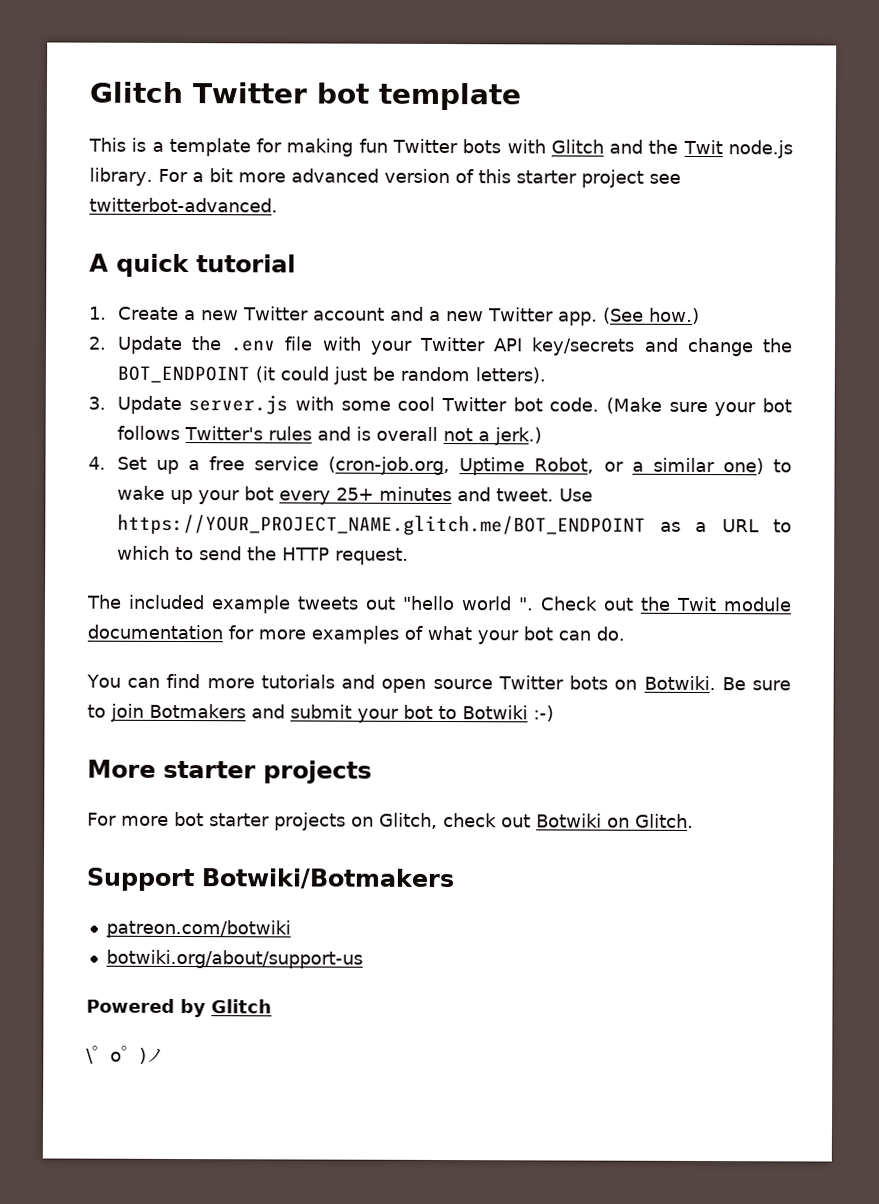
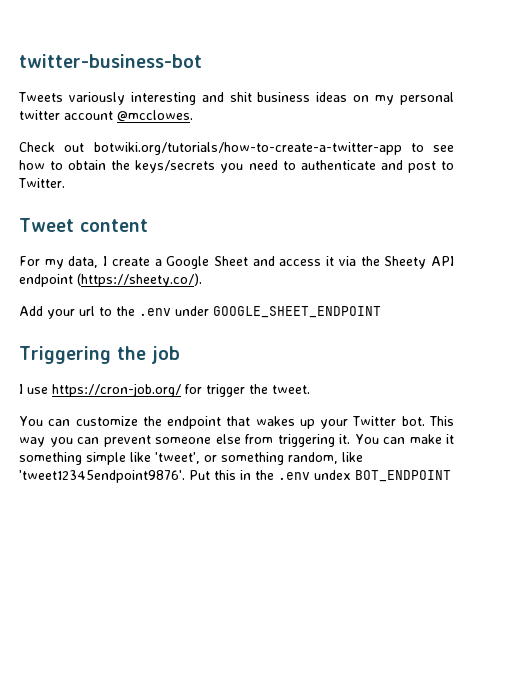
- Glitch Twitter bot template
- This is a template for making fun Twitter bots with Glitch and the Twit node.js library. For a bit more advanced version of this starter project see twitterbot-advanced.
- A quick tutorial
- 1. Create a new Twitter account and a new Twitter app. (See how.)
- 2. Update the .env file with your Twitter API key/secrets and change the BOT_ENDPOINT (it could just be random letters).
- 3. Update server.js with some cool Twitter bot code. (Make sure your bot follows Twitter's rules and is overall not a jerk.)
- 4. Set up a free service (cron-job.org, Uptime Robot, or a similar one) to wake up your bot every 25+ minutes and tweet. Use https://YOUR_PROJECT_NAME.glitch.me/BOT_ENDPOINT as a URL to which to send the HTTP request.
- The included example tweets out "hello world ". Check out the Twit module documentation for more examples of what your bot can do.
- You can find more tutorials and open source Twitter bots on Botwiki. Be sure to join Botmakers and submit your bot to Botwiki :-)
- More starter projects
- For more bot starter projects on Glitch, check out Botwiki on Glitch.
- Support Botwiki/Botmakers
- patreon.com/botwiki
- botwiki.org/about/support-us
- Powered by Glitch
- \゜o゜)ノ
+ twitter-business-bot
+ Tweets variously interesting and shit business ideas on my personal twitter account @mcclowes.
+ Check out botwiki.org/tutorials/how-to-create-a-twitter-app to see how to obtain the keys/secrets you need to authenticate and post to Twitter.
+ Tweet content
+ For my data, I create a Google Sheet and access it via the Sheety API endpoint (https://sheety.co/).
+ Add your url to the .env under GOOGLE_SHEET_ENDPOINT
+ Triggering the job
+ I use https://cron-job.org/ for trigger the tweet.
+ You can customize the endpoint that wakes up your Twitter bot. This way you can prevent someone else from triggering it. You can make it something simple like 'tweet', or something random, like 'tweet12345endpoint9876'. Put this in the .env undex BOT_ENDPOINT

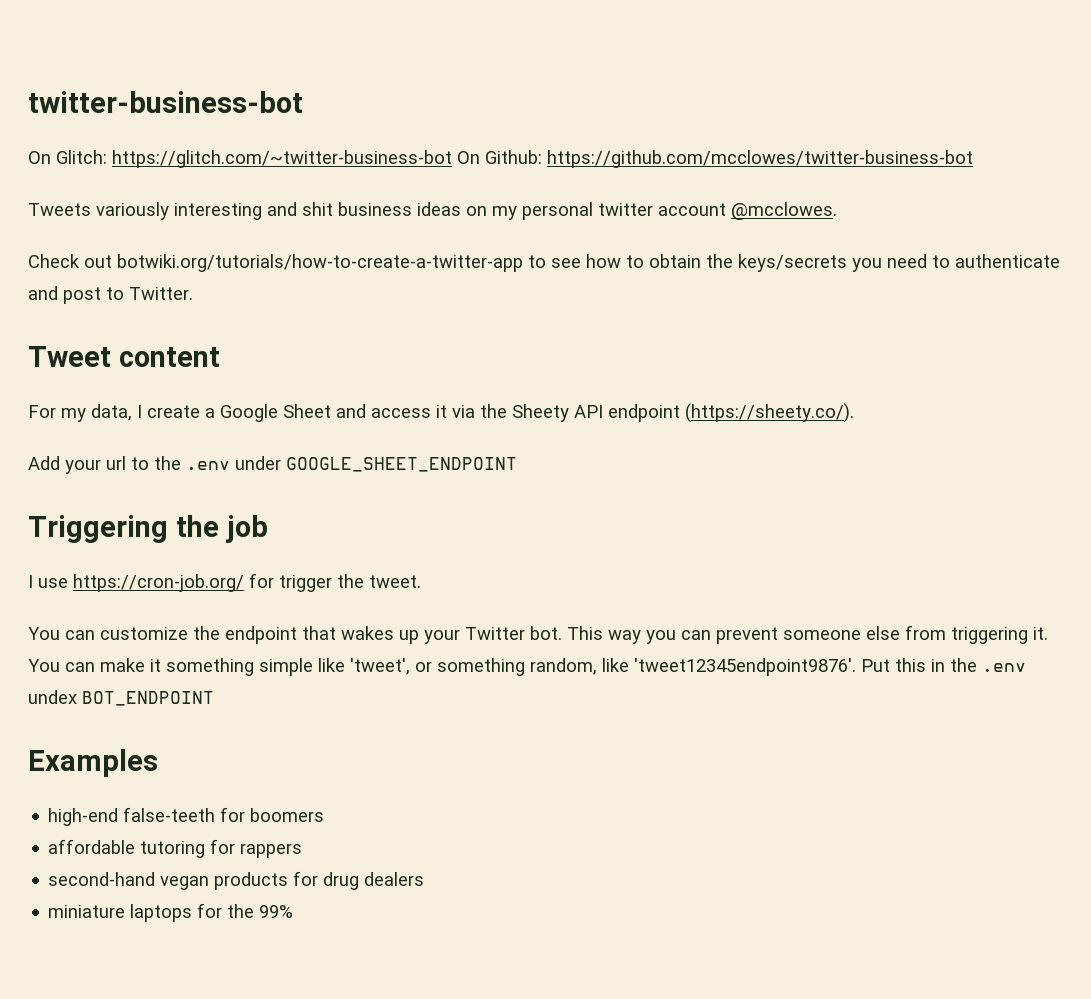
+ On Glitch: https://glitch.com/~twitter-business-bot On Github: https://github.com/mcclowes/twitter-business-bot
+ Examples
+ high-end false-teeth for boomers
+ affordable tutoring for rappers
+ second-hand vegan products for drug dealers
+ miniature laptops for the 99%

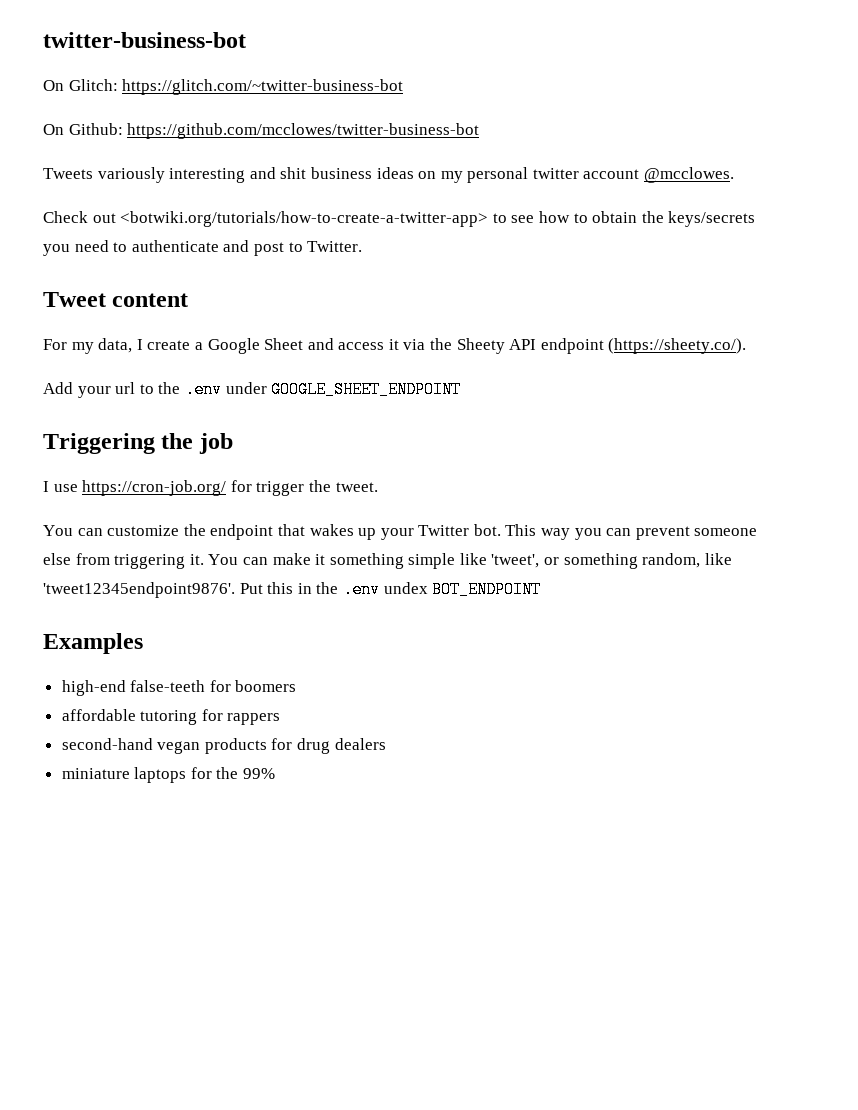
- On Glitch: https://glitch.com/~twitter-business-bot On Github: https://github.com/mcclowes/twitter-business-bot
+ On Glitch: https://glitch.com/~twitter-business-bot
+ On Github: https://github.com/mcclowes/twitter-business-bot
- Check out botwiki.org/tutorials/how-to-create-a-twitter-app to see how to obtain the keys/secrets you need to authenticate and post to Twitter.
+ Check out <botwiki.org/tutorials/how-to-create-a-twitter-app> to see how to obtain the keys/secrets you need to authenticate and post to Twitter.

